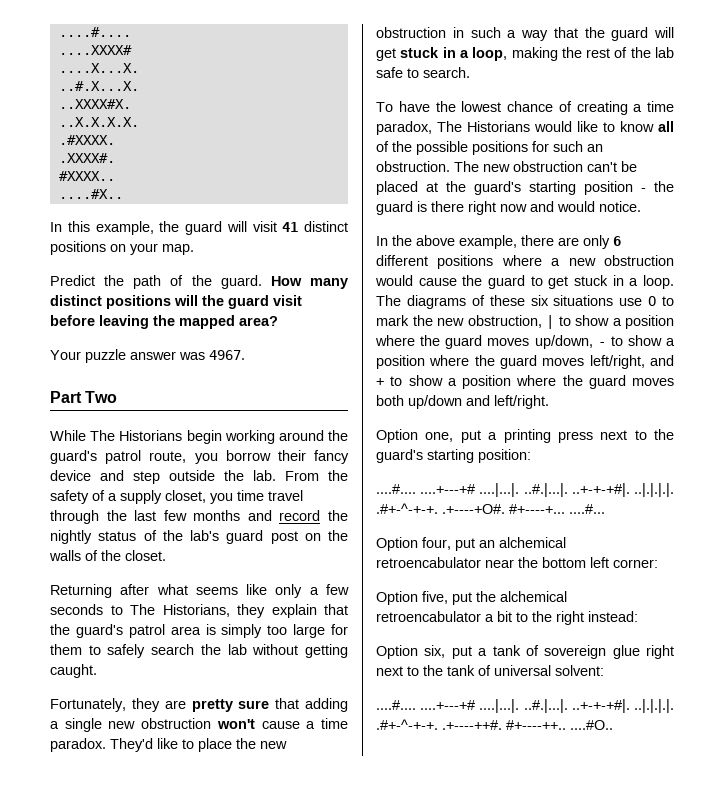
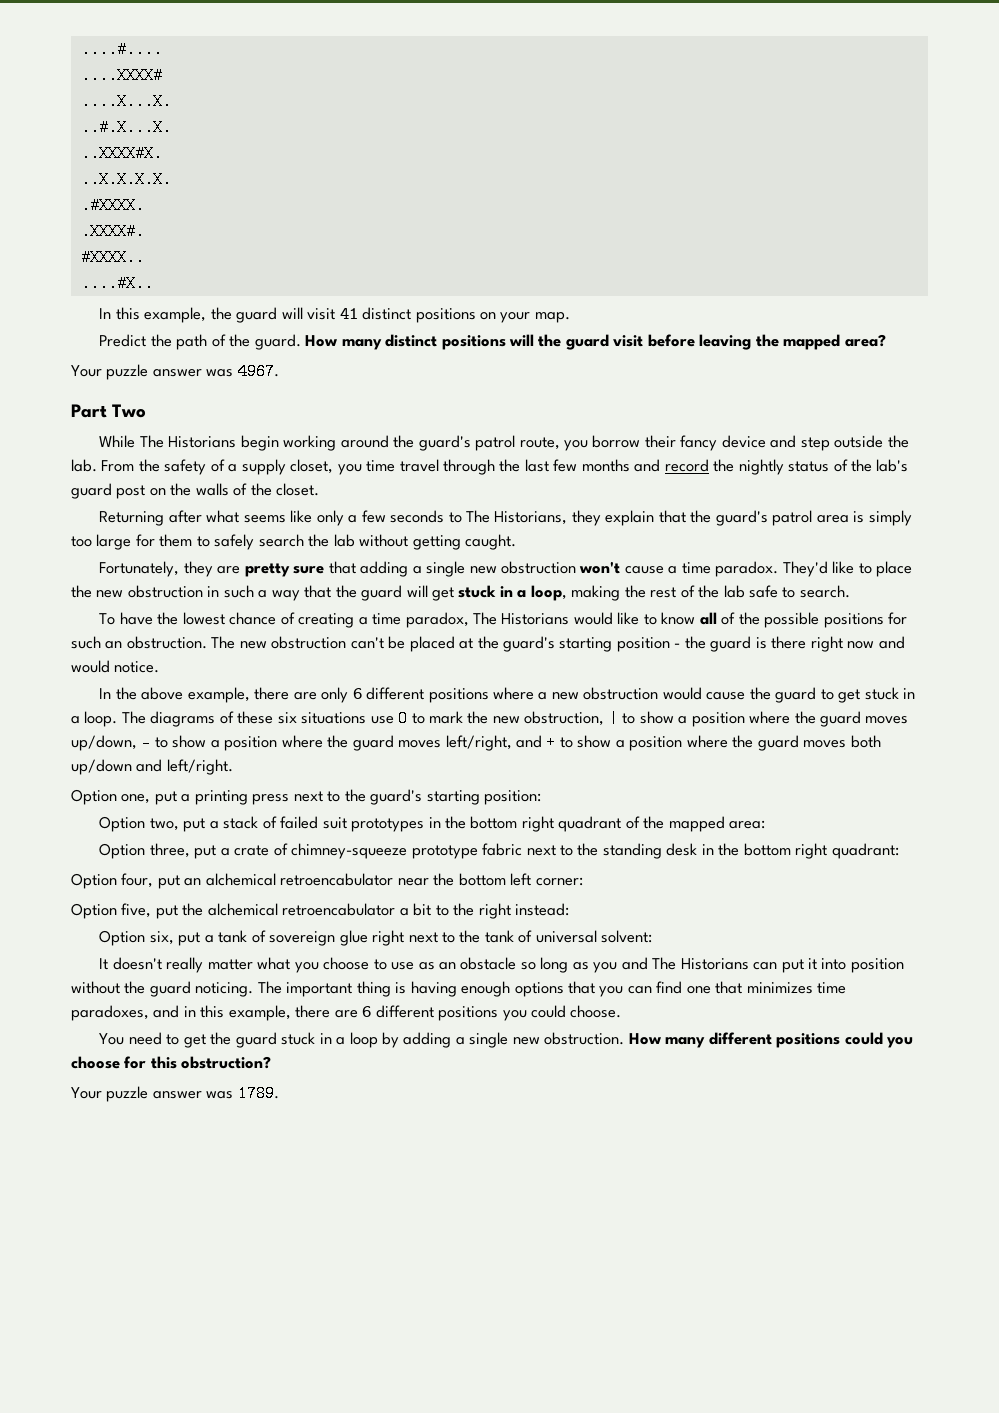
- ....#.... ....+---+# ....|...|. ..#.|...|. ..+-+-+#|. ..|.|.|.|. .#+-^-+-+. .+----+O#. #+----+... ....#...
+ Option two, put a stack of failed suit prototypes in the bottom right quadrant of the mapped area:
+ Option three, put a crate of chimney-squeeze prototype fabric next to the standing desk in the bottom right quadrant:
- ....#.... ....+---+# ....|...|. ..#.|...|. ..+-+-+#|. ..|.|.|.|. .#+-^-+-+. .+----++#. #+----++.. ....#O..
+ It doesn't really matter what you choose to use as an obstacle so long as you and The Historians can put it into position without the guard noticing. The important thing is having enough options that you can find one that minimizes time paradoxes, and in this example, there are 6 different positions you could choose.
+ You need to get the guard stuck in a loop by adding a single new obstruction. How many different positions could you choose for this obstruction?
+ Your puzzle answer was 1789.

